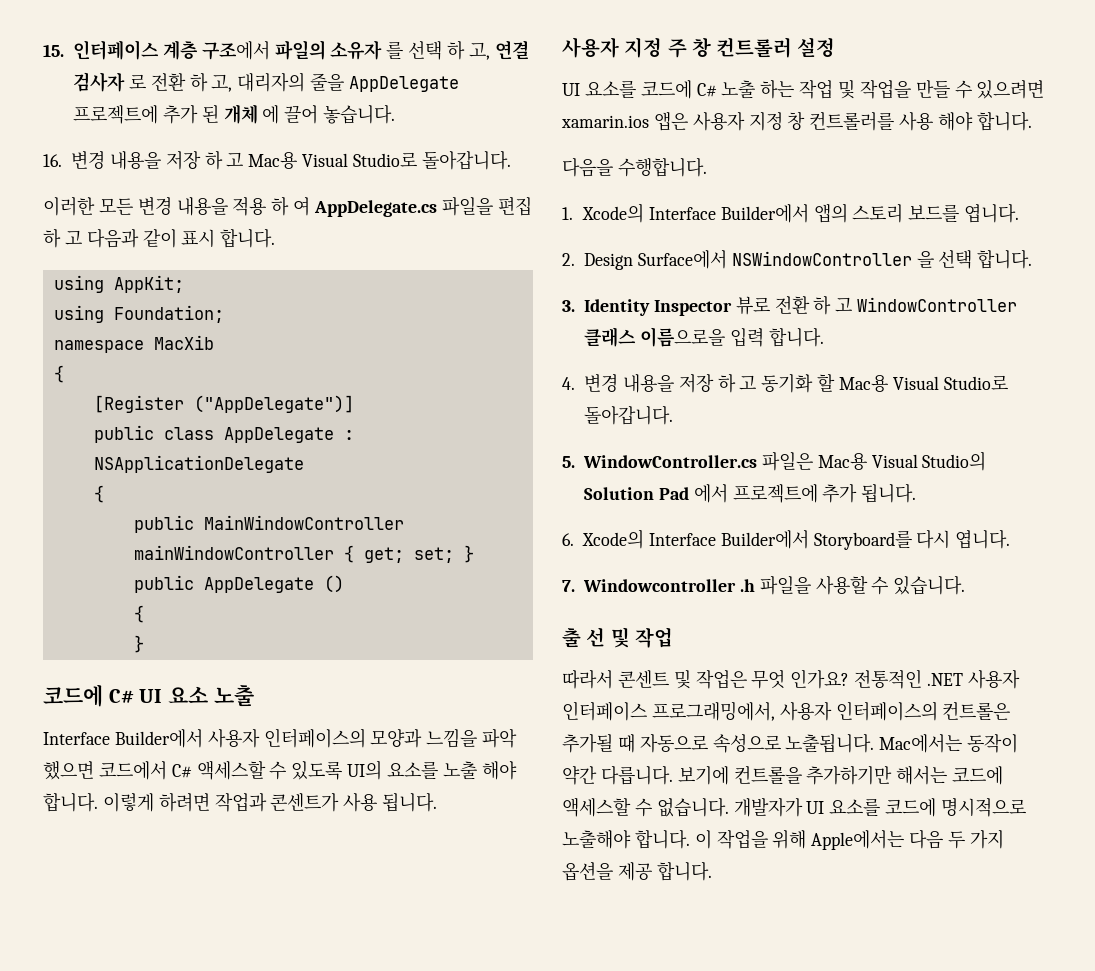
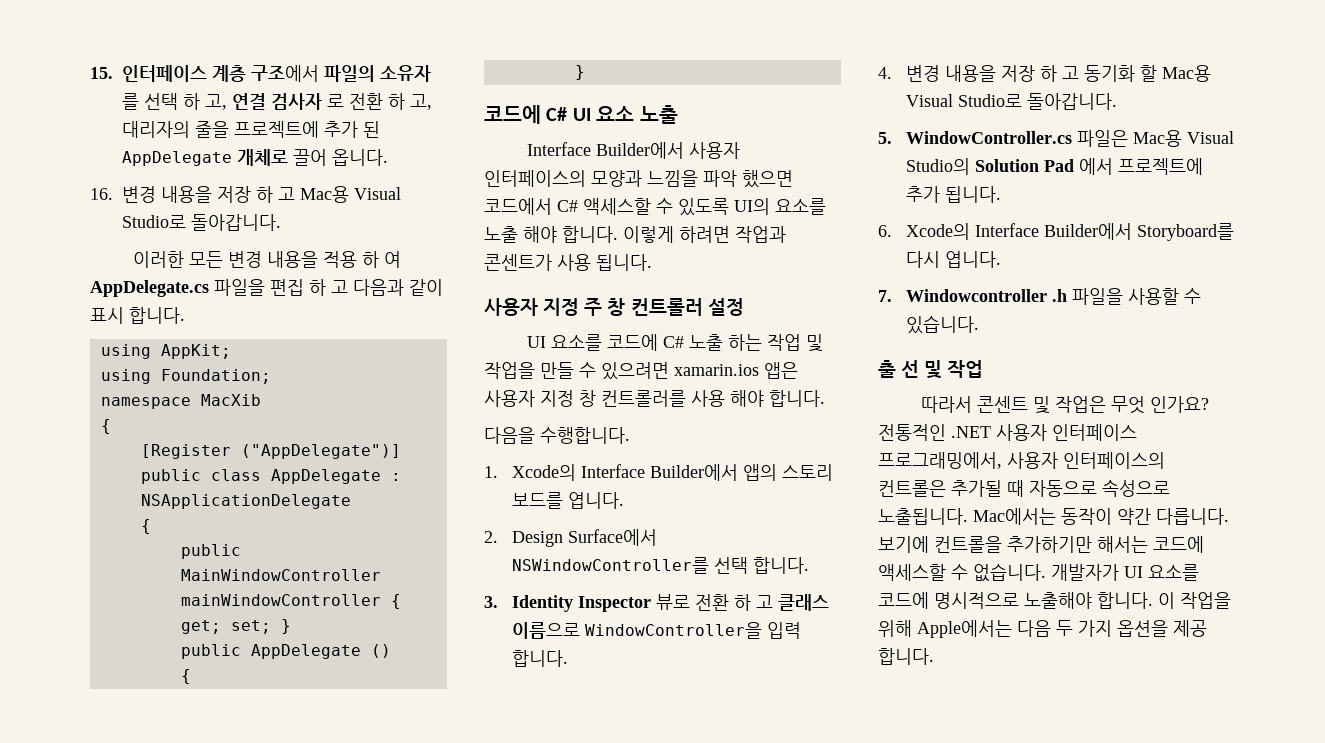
- 15. 인터페이스 계층 구조에서 파일의 소유자 를 선택 하 고, 연결 검사자 로 전환 하 고, 대리자의 줄을 AppDelegate 프로젝트에 추가 된 개체 에 끌어 놓습니다.
+ 15. 인터페이스 계층 구조에서 파일의 소유자 를 선택 하 고, 연결 검사자 로 전환 하 고, 대리자의 줄을 프로젝트에 추가 된 AppDelegate 개체로 끌어 옵니다.
- 2. Design Surface에서 NSWindowController 을 선택 합니다.
+ 2. Design Surface에서 NSWindowController를 선택 합니다.
- 3. Identity Inspector 뷰로 전환 하 고 WindowController 클래스 이름으로을 입력 합니다.
+ 3. Identity Inspector 뷰로 전환 하 고 클래스 이름으로 WindowController을 입력 합니다.

